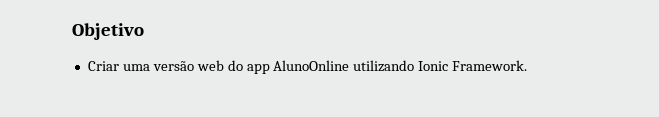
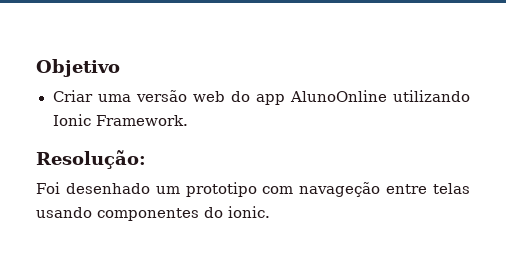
+ Resolução:
+ Foi desenhado um prototipo com navageção entre telas usando componentes do ionic.

